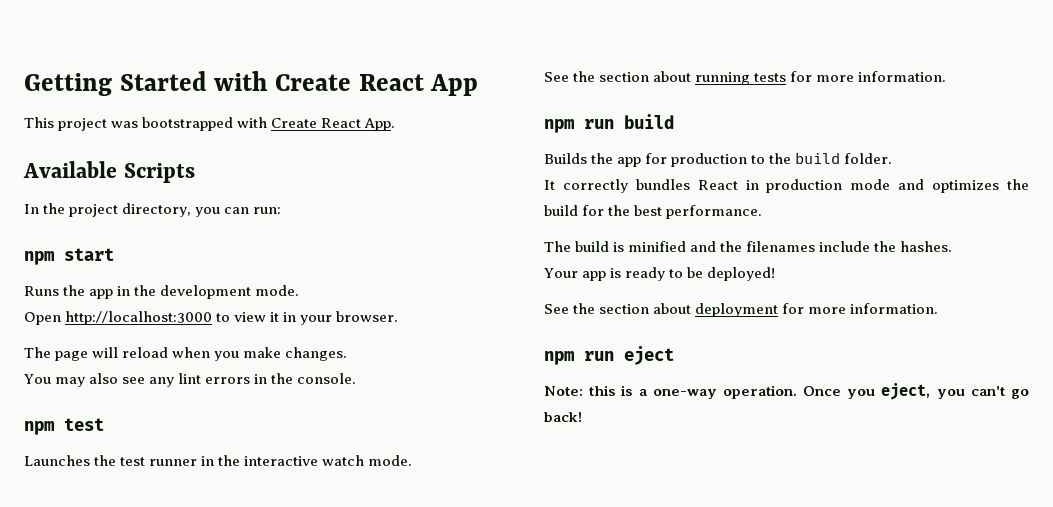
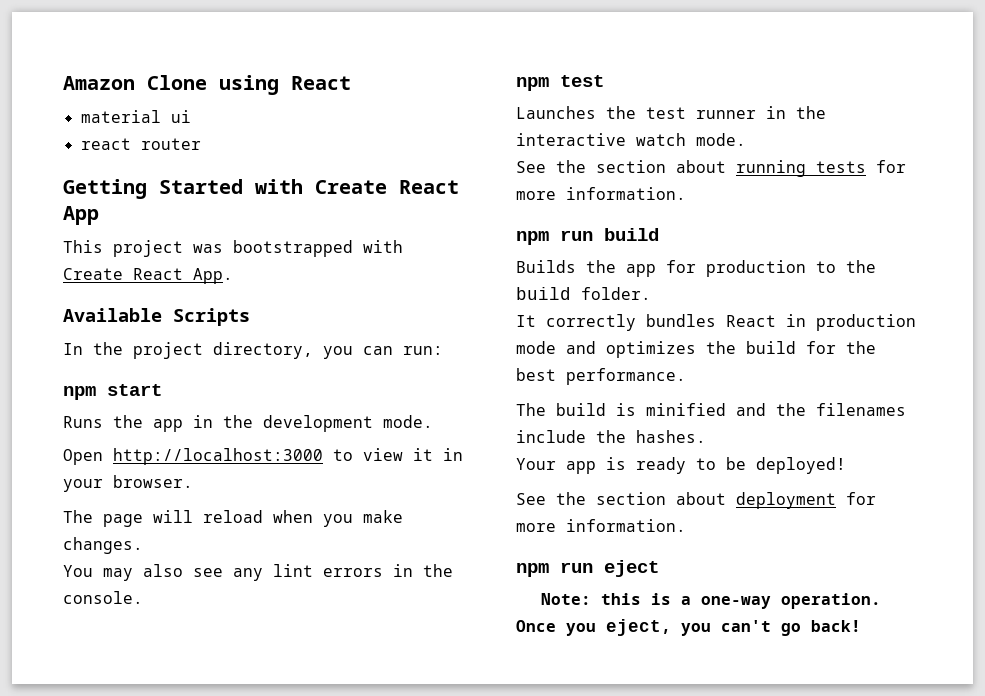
+ Amazon Clone using React
+ material ui
+ react router

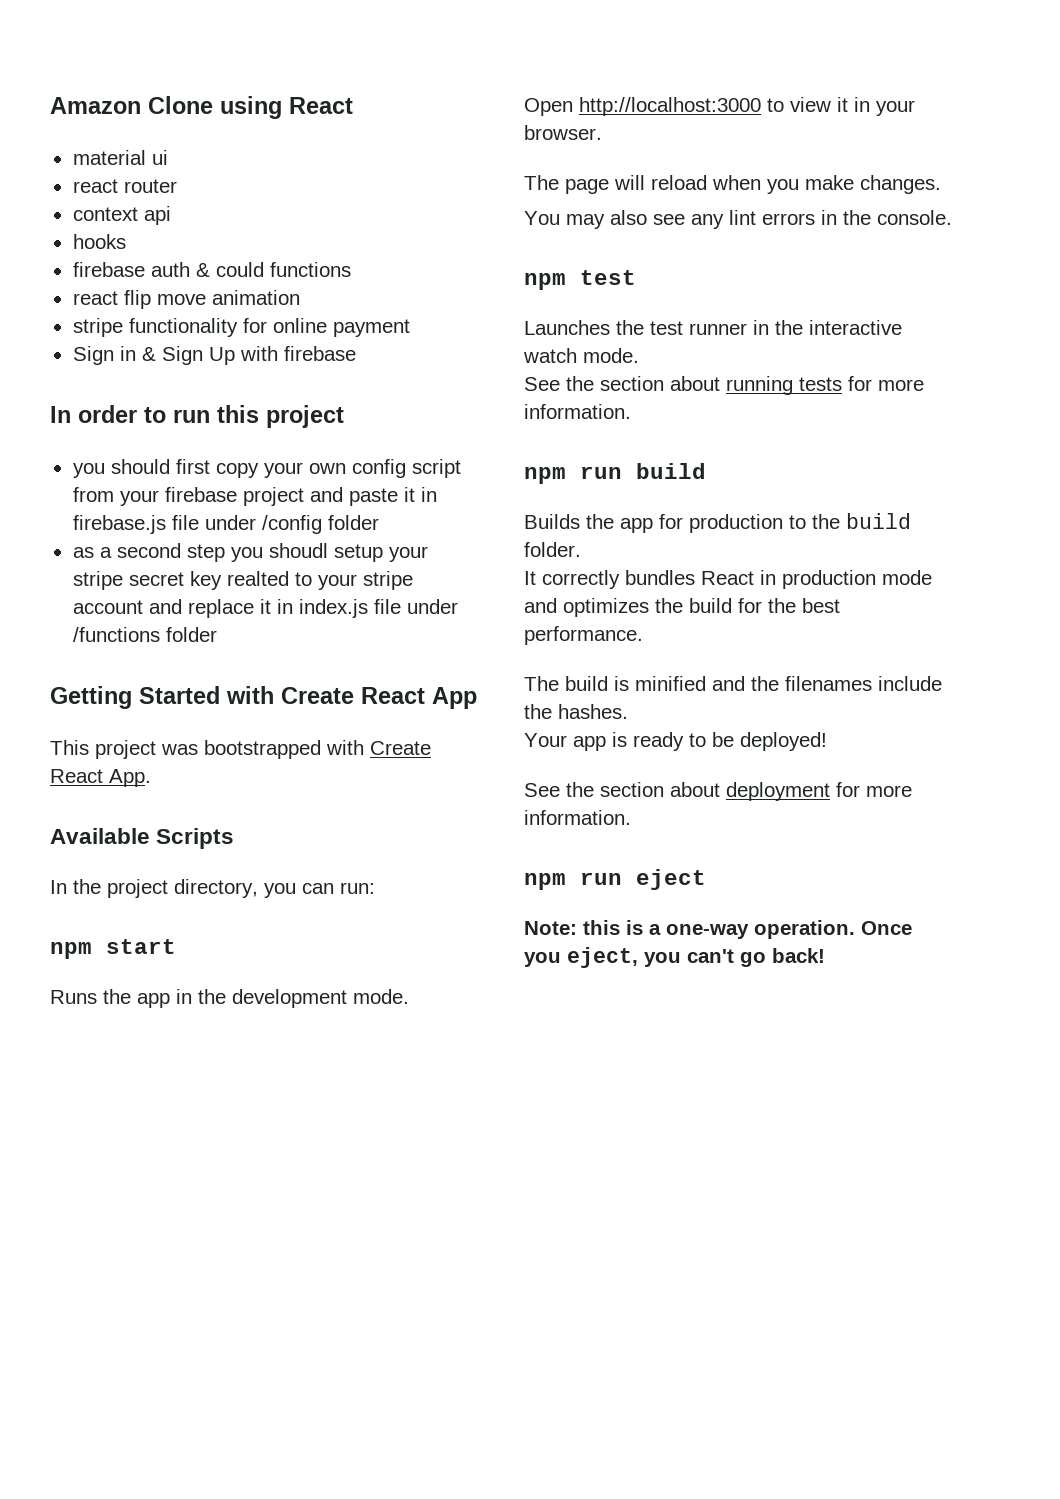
+ context api
+ hooks
+ firebase auth & could functions
+ react flip move animation
+ stripe functionality for online payment
+ Sign in & Sign Up with firebase
+ In order to run this project
+ you should first copy your own config script from your firebase project and paste it in firebase.js file under /config folder
+ as a second step you shoudl setup your stripe secret key realted to your stripe account and replace it in index.js file under /functions folder

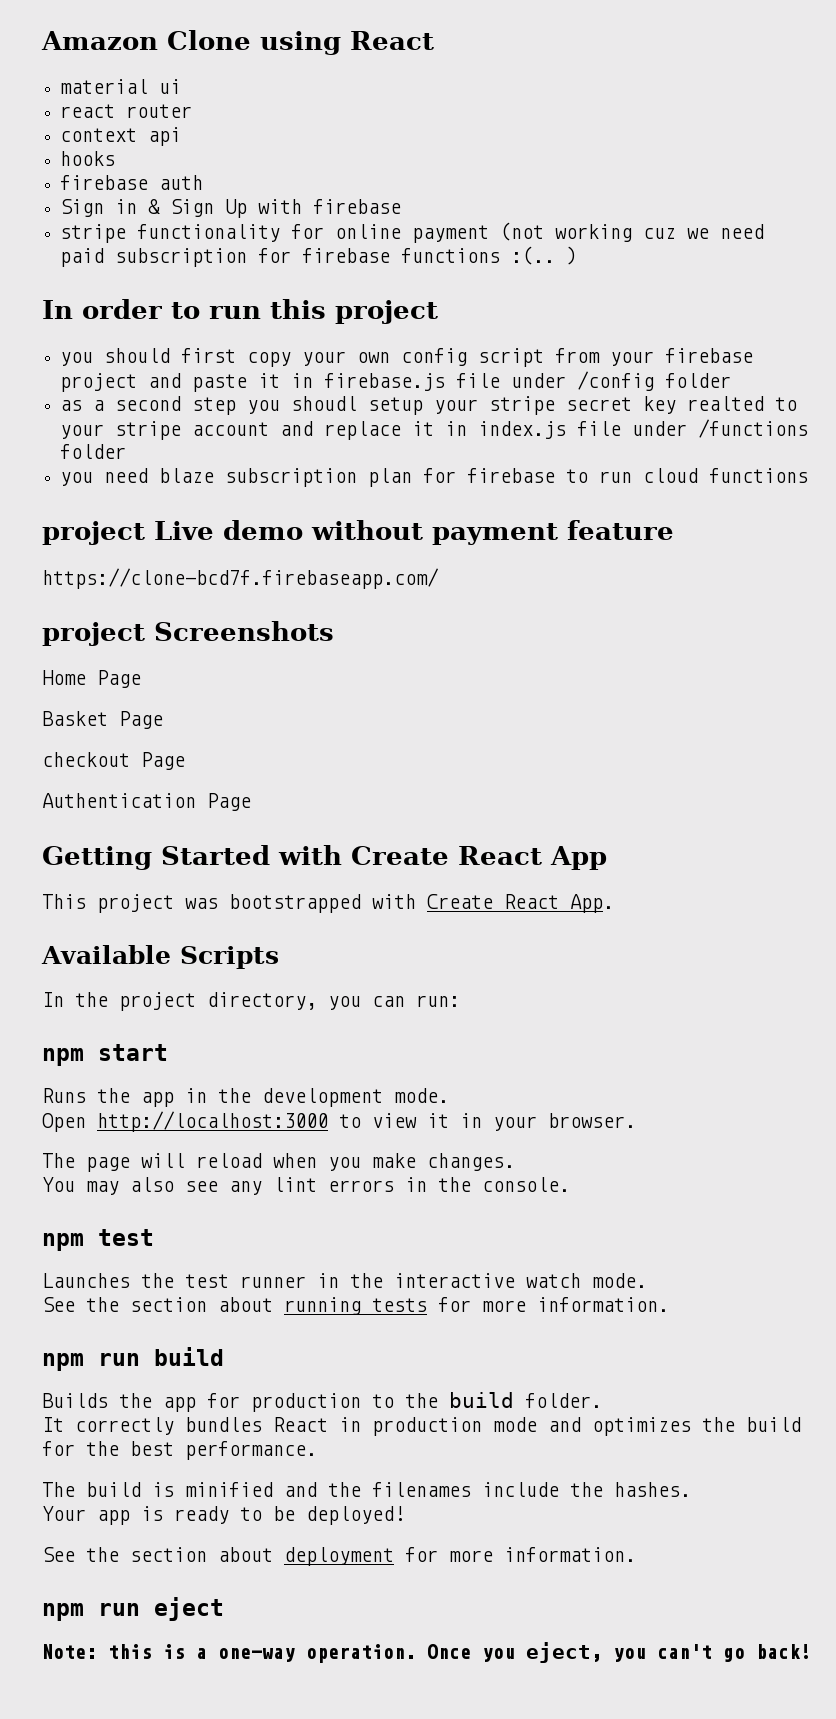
- firebase auth & could functions
- react flip move animation
- stripe functionality for online payment
+ firebase auth
+ stripe functionality for online payment (not working cuz we need paid subscription for firebase functions :(.. )
+ you need blaze subscription plan for firebase to run cloud functions
+ project Live demo without payment feature
+ https://clone-bcd7f.firebaseapp.com/
+ project Screenshots
+ Home Page
+ Basket Page
+ checkout Page
+ Authentication Page

